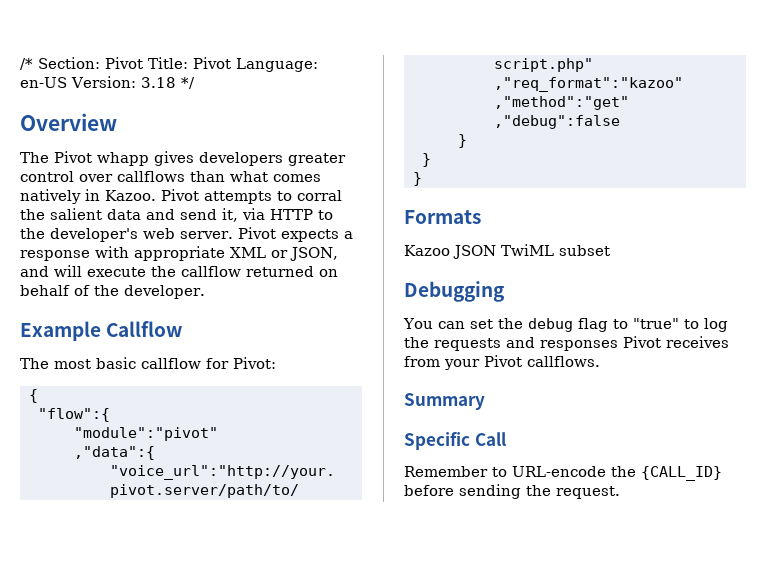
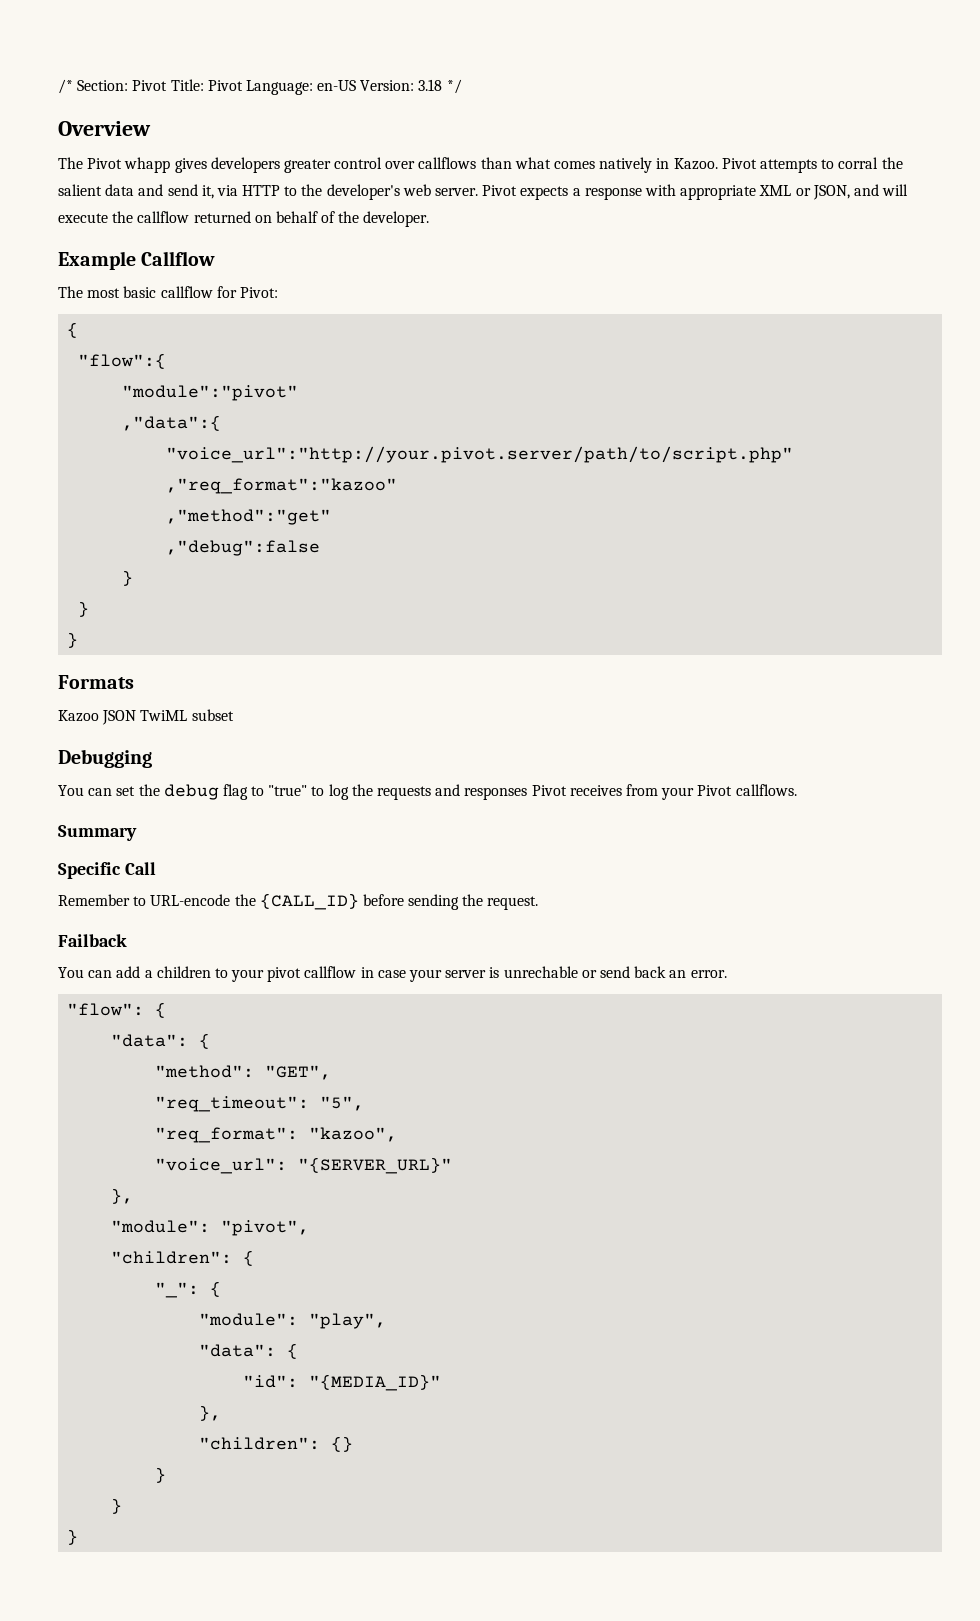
+ Failback
+ You can add a children to your pivot callflow in case your server is unrechable or send back an error.
+ "flow": {
+ "data": {
+ "method": "GET",
+ "req_timeout": "5",
+ "req_format": "kazoo",
+ "voice_url": "{SERVER_URL}"
+ },
+ "module": "pivot",
+ "children": {
+ "_": {
+ "module": "play",
+ "data": {
+ "id": "{MEDIA_ID}"
+ },
+ "children": {}
+ }
+ }
+ }

